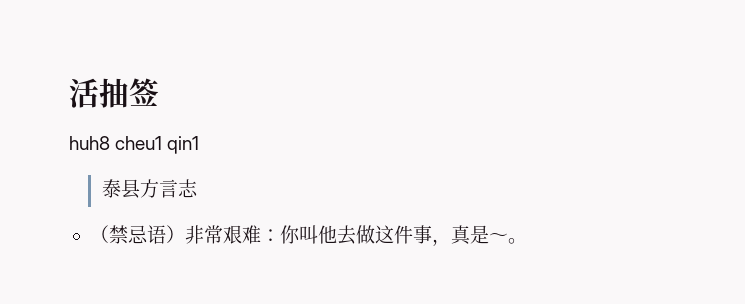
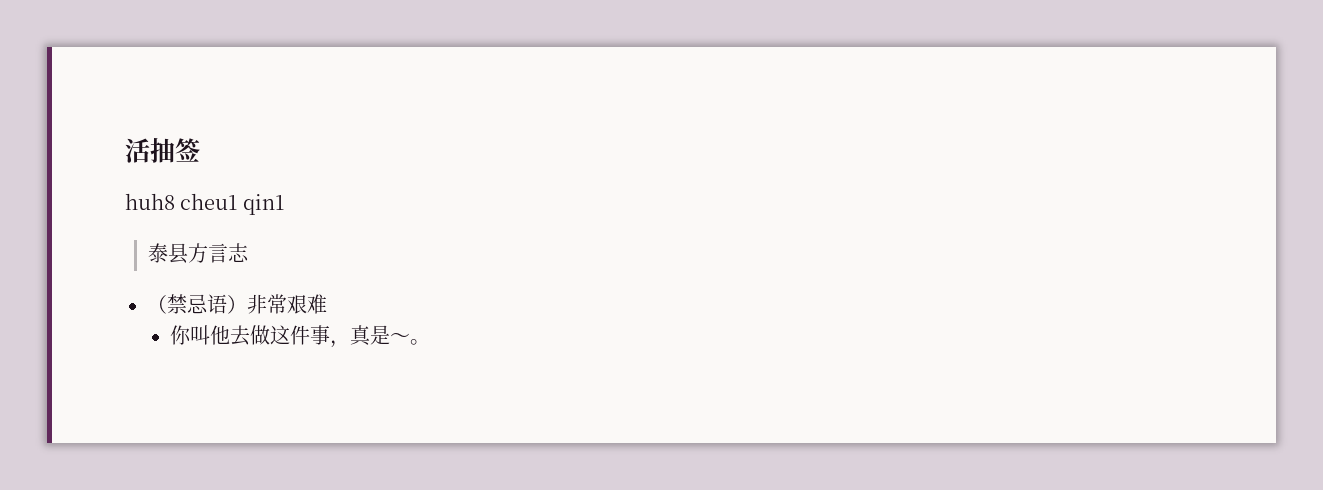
- （禁忌语）非常艰难：你叫他去做这件事，真是～。
+ （禁忌语）非常艰难
+ 你叫他去做这件事，真是～。

